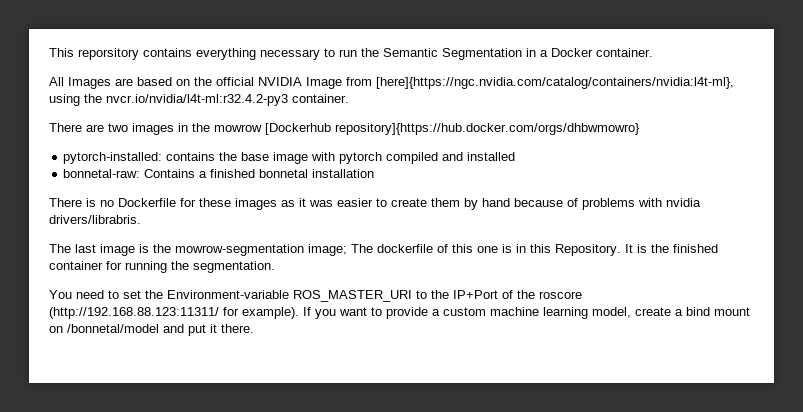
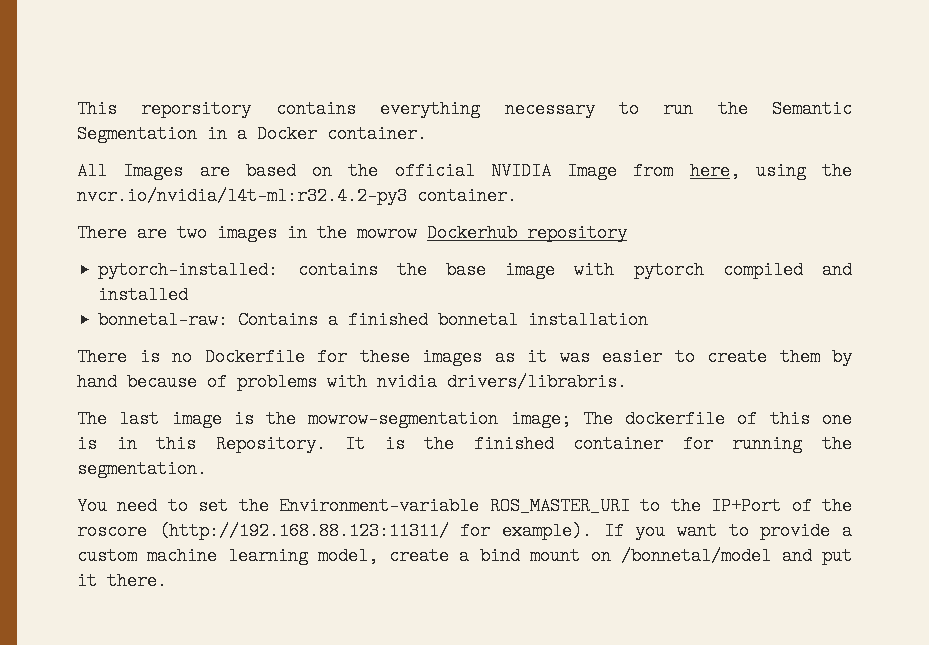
- All Images are based on the official NVIDIA Image from [here]{https://ngc.nvidia.com/catalog/containers/nvidia:l4t-ml}, using the nvcr.io/nvidia/l4t-ml:r32.4.2-py3 container.
+ All Images are based on the official NVIDIA Image from here, using the nvcr.io/nvidia/l4t-ml:r32.4.2-py3 container.
- There are two images in the mowrow [Dockerhub repository]{https://hub.docker.com/orgs/dhbwmowro}
+ There are two images in the mowrow Dockerhub repository

